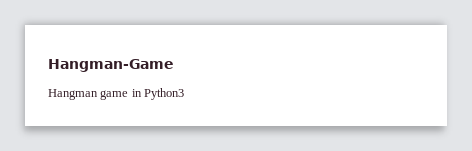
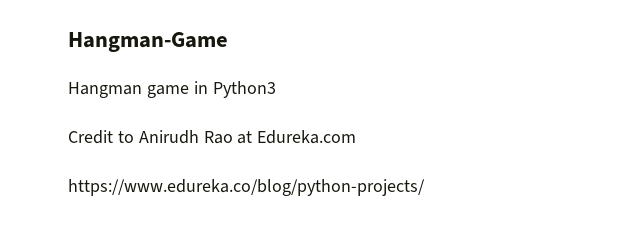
+ Credit to Anirudh Rao at Edureka.com
+ https://www.edureka.co/blog/python-projects/

